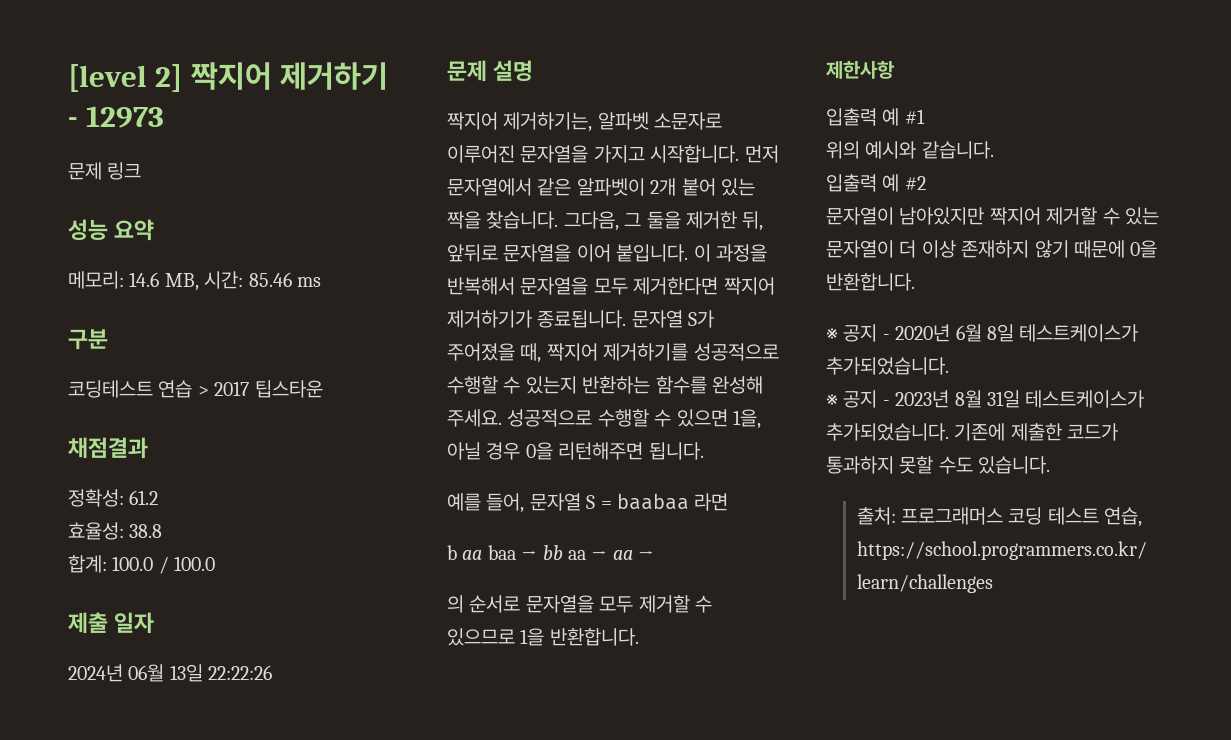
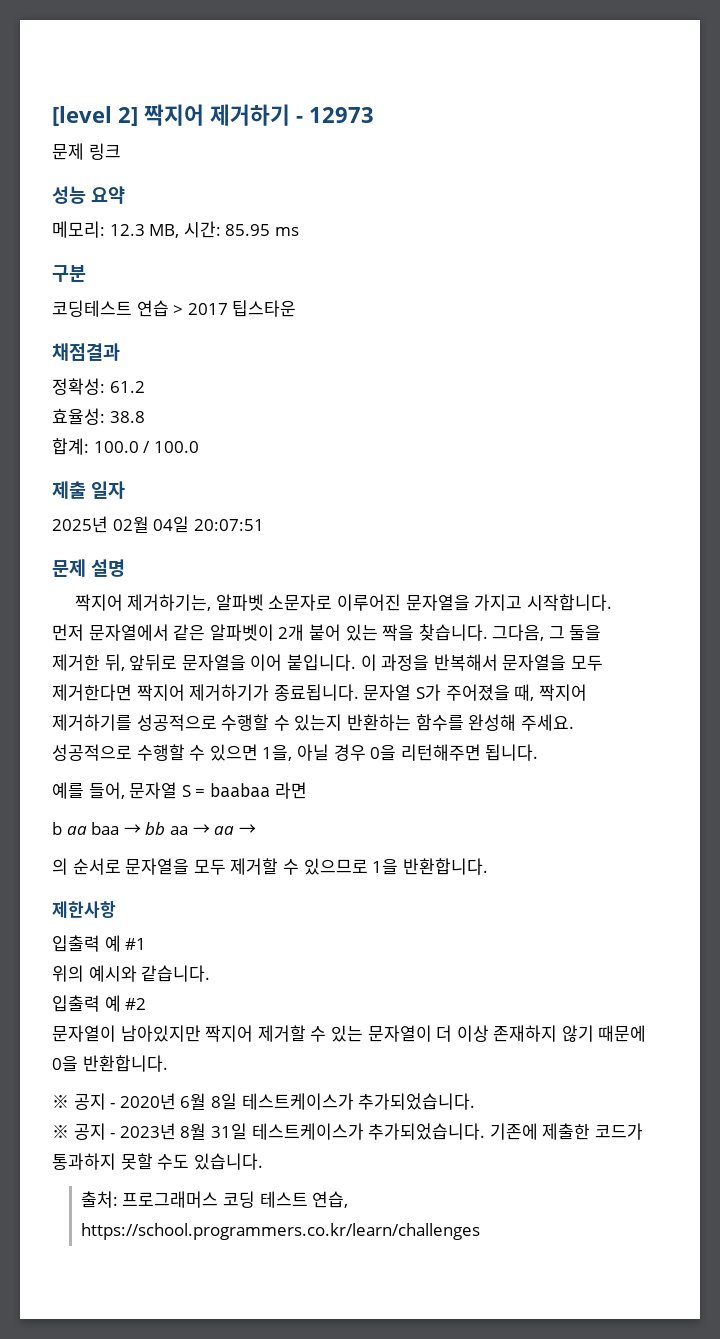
- 메모리: 14.6 MB, 시간: 85.46 ms
+ 메모리: 12.3 MB, 시간: 85.95 ms
- 2024년 06월 13일 22:22:26
+ 2025년 02월 04일 20:07:51

